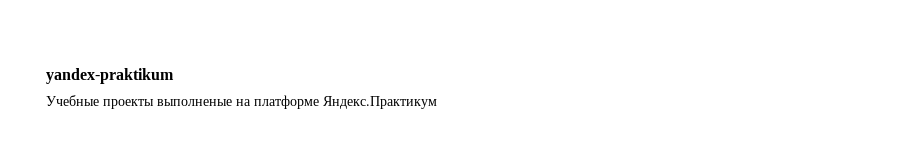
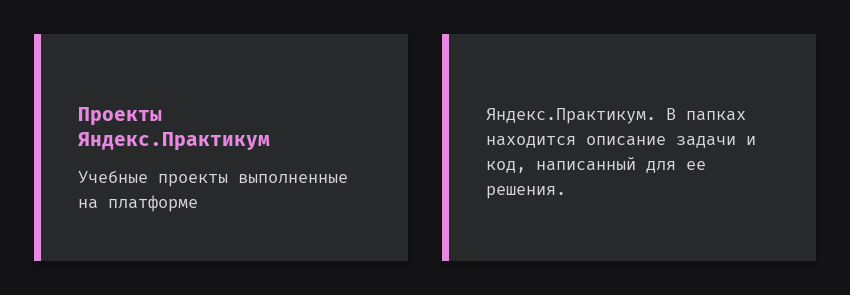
- yandex-praktikum
+ Проекты Яндекс.Практикум
- Учебные проекты выполненые на платформе Яндекс.Практикум
+ Учебные проекты выполненные на платформе Яндекс.Практикум. В папках находится описание задачи и код, написанный для ее решения.

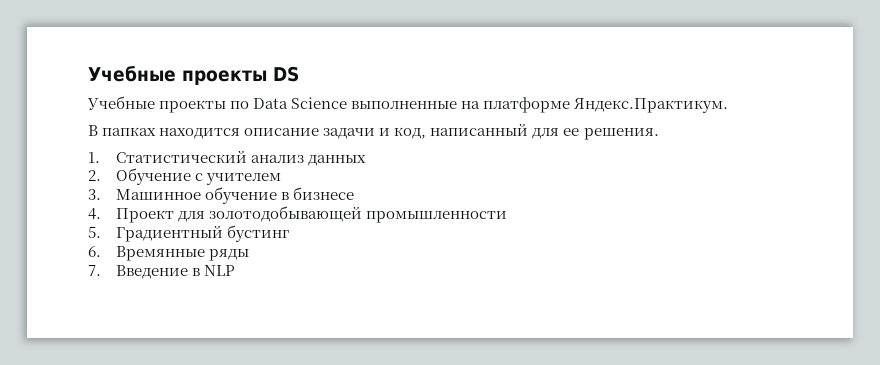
- Проекты Яндекс.Практикум
- Учебные проекты выполненные на платформе Яндекс.Практикум. В папках находится описание задачи и код, написанный для ее решения.
+ Учебные проекты DS
+ Учебные проекты по Data Science выполненные на платформе Яндекс.Практикум.
+ В папках находится описание задачи и код, написанный для ее решения.
+ 1. Статистический анализ данных
+ 2. Обучение с учителем
+ 3. Машинное обучение в бизнесе
+ 4. Проект для золотодобывающей промышленности
+ 5. Градиентный бустинг
+ 6. Времянные ряды
+ 7. Введение в NLP

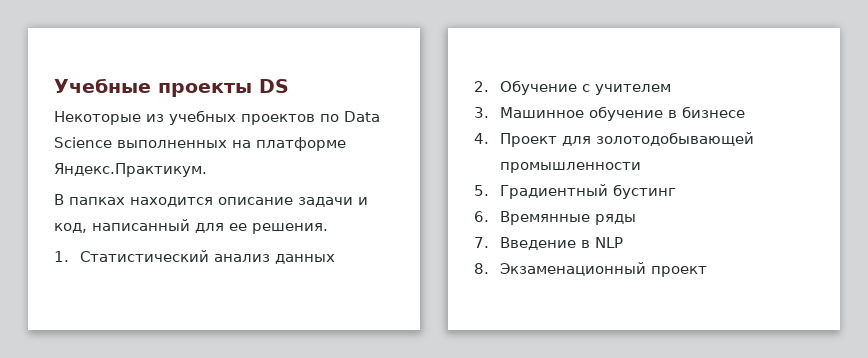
- Учебные проекты по Data Science выполненные на платформе Яндекс.Практикум.
+ Некоторые из учебных проектов по Data Science выполненных на платформе Яндекс.Практикум.
+ 8. Экзаменационный проект

